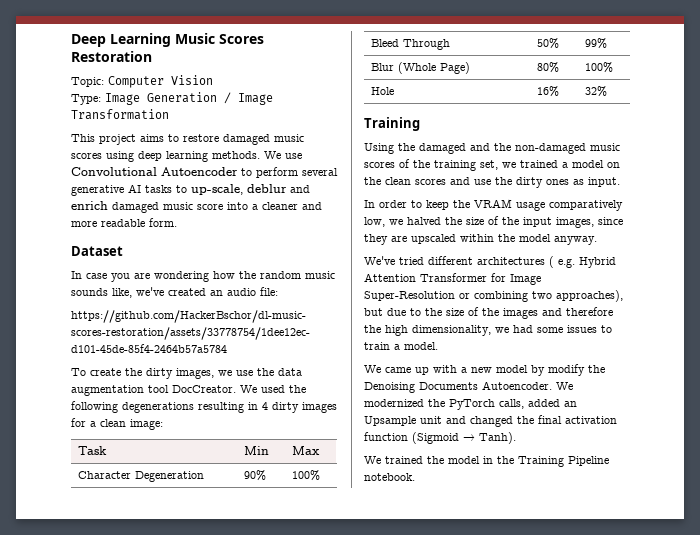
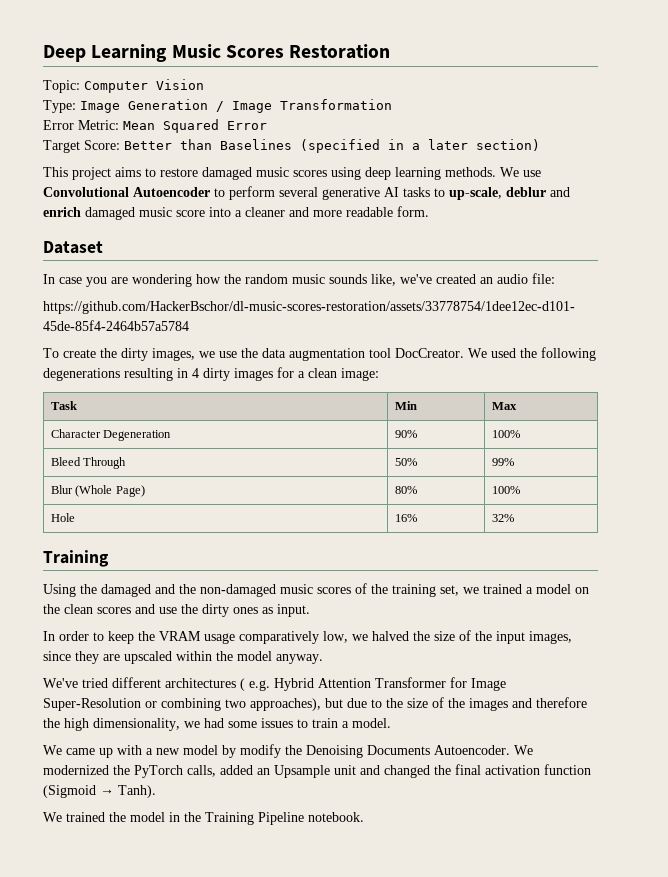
+ Error Metric: Mean Squared Error
+ Target Score: Better than Baselines (specified in a later section)

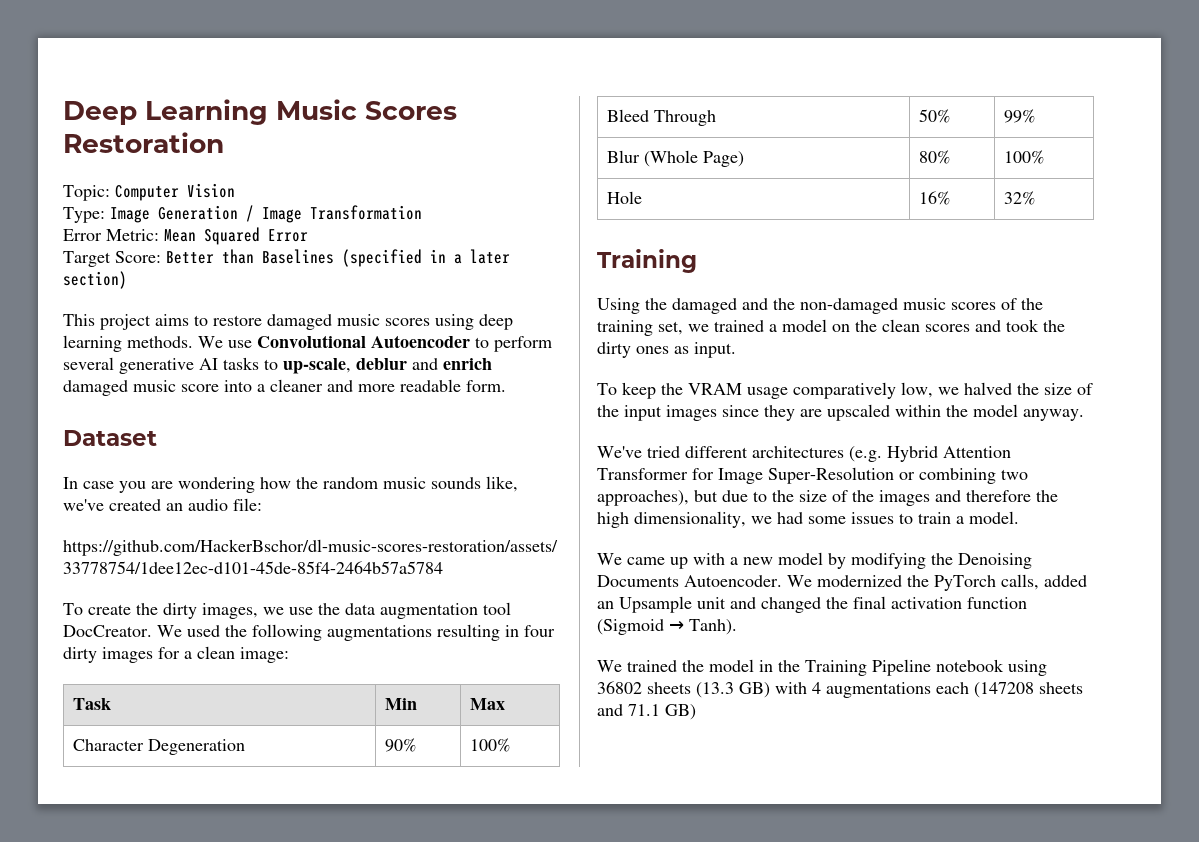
- We used the following degenerations resulting in 4 dirty images for a clean image:
+ We used the following augmentations resulting in four dirty images for a clean image:
- Using the damaged and the non-damaged music scores of the training set, we trained a model on the clean scores and use the dirty ones as input.
+ Using the damaged and the non-damaged music scores of the training set, we trained a model on the clean scores and took the dirty ones as input.
- In order to keep the VRAM usage comparatively low, we halved the size of the input images, since they are upscaled within the model anyway.
+ To keep the VRAM usage comparatively low, we halved the size of the input images since they are upscaled within the model anyway.
- We've tried different architectures ( e.g. Hybrid Attention Transformer for Image Super-Resolution or combining two approaches), but due to the size of the images and therefore the high dimensionality, we had some issues to train a model.
+ We've tried different architectures (e.g. Hybrid Attention Transformer for Image Super-Resolution or combining two approaches), but due to the size of the images and therefore the high dimensionality, we had some issues to train a model.
- We came up with a new model by modify the Denoising Documents Autoencoder.
+ We came up with a new model by modifying the Denoising Documents Autoencoder.
- We trained the model in the Training Pipeline notebook.
+ We trained the model in the Training Pipeline notebook using 36802 sheets (13.3 GB) with 4 augmentations each (147208 sheets and 71.1 GB)

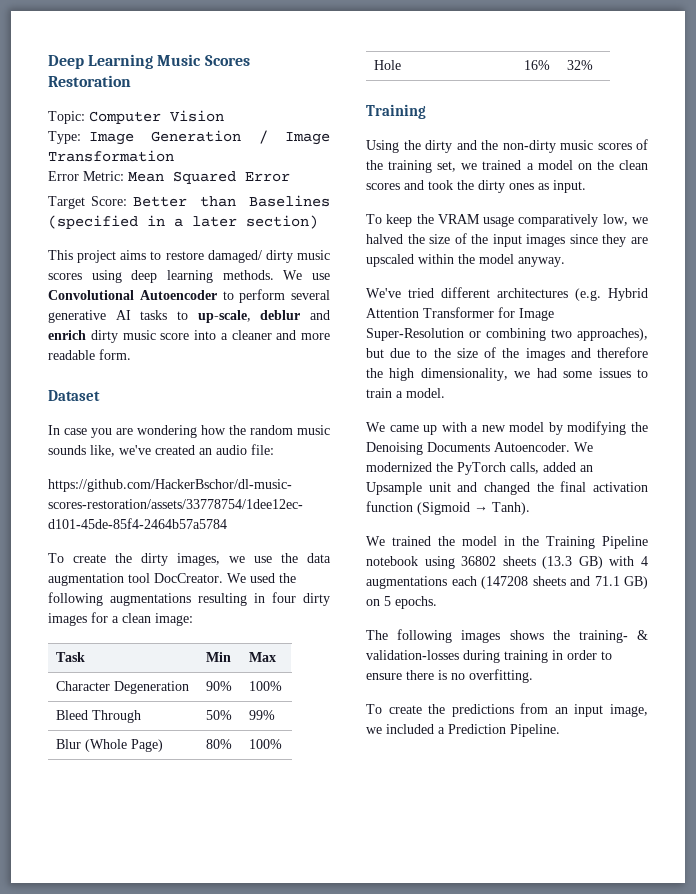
- This project aims to restore damaged music scores using deep learning methods.
+ This project aims to restore damaged/ dirty music scores using deep learning methods.
- We use Convolutional Autoencoder to perform several generative AI tasks to up-scale, deblur and enrich damaged music score into a cleaner and more readable form.
+ We use Convolutional Autoencoder to perform several generative AI tasks to up-scale, deblur and enrich dirty music score into a cleaner and more readable form.
- Using the damaged and the non-damaged music scores of the training set, we trained a model on the clean scores and took the dirty ones as input.
+ Using the dirty and the non-dirty music scores of the training set, we trained a model on the clean scores and took the dirty ones as input.
- We trained the model in the Training Pipeline notebook using 36802 sheets (13.3 GB) with 4 augmentations each (147208 sheets and 71.1 GB)
+ We trained the model in the Training Pipeline notebook using 36802 sheets (13.3 GB) with 4 augmentations each (147208 sheets and 71.1 GB) on 5 epochs.
+ The following images shows the training- & validation-losses during training in order to ensure there is no overfitting.
+ To create the predictions from an input image, we included a Prediction Pipeline.

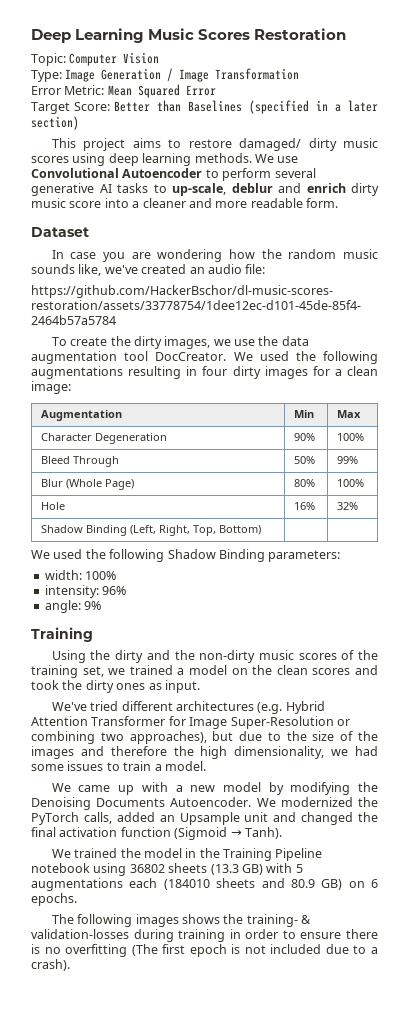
- Task | Min | Max
+ Augmentation | Min | Max
+ Shadow Binding (Left, Right, Top, Bottom) | |
+ We used the following Shadow Binding parameters:
+ width: 100%
+ intensity: 96%
+ angle: 9%
- To keep the VRAM usage comparatively low, we halved the size of the input images since they are upscaled within the model anyway.
- We trained the model in the Training Pipeline notebook using 36802 sheets (13.3 GB) with 4 augmentations each (147208 sheets and 71.1 GB) on 5 epochs.
+ We trained the model in the Training Pipeline notebook using 36802 sheets (13.3 GB) with 5 augmentations each (184010 sheets and 80.9 GB) on 6 epochs.
- The following images shows the training- & validation-losses during training in order to ensure there is no overfitting.
- To create the predictions from an input image, we included a Prediction Pipeline.
+ The following images shows the training- & validation-losses during training in order to ensure there is no overfitting (The first epoch is not included due to a crash).

